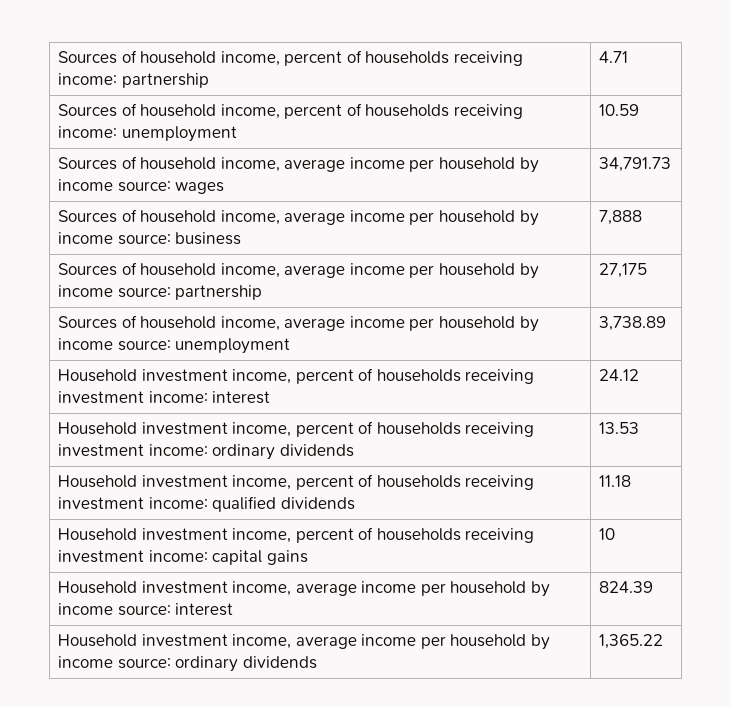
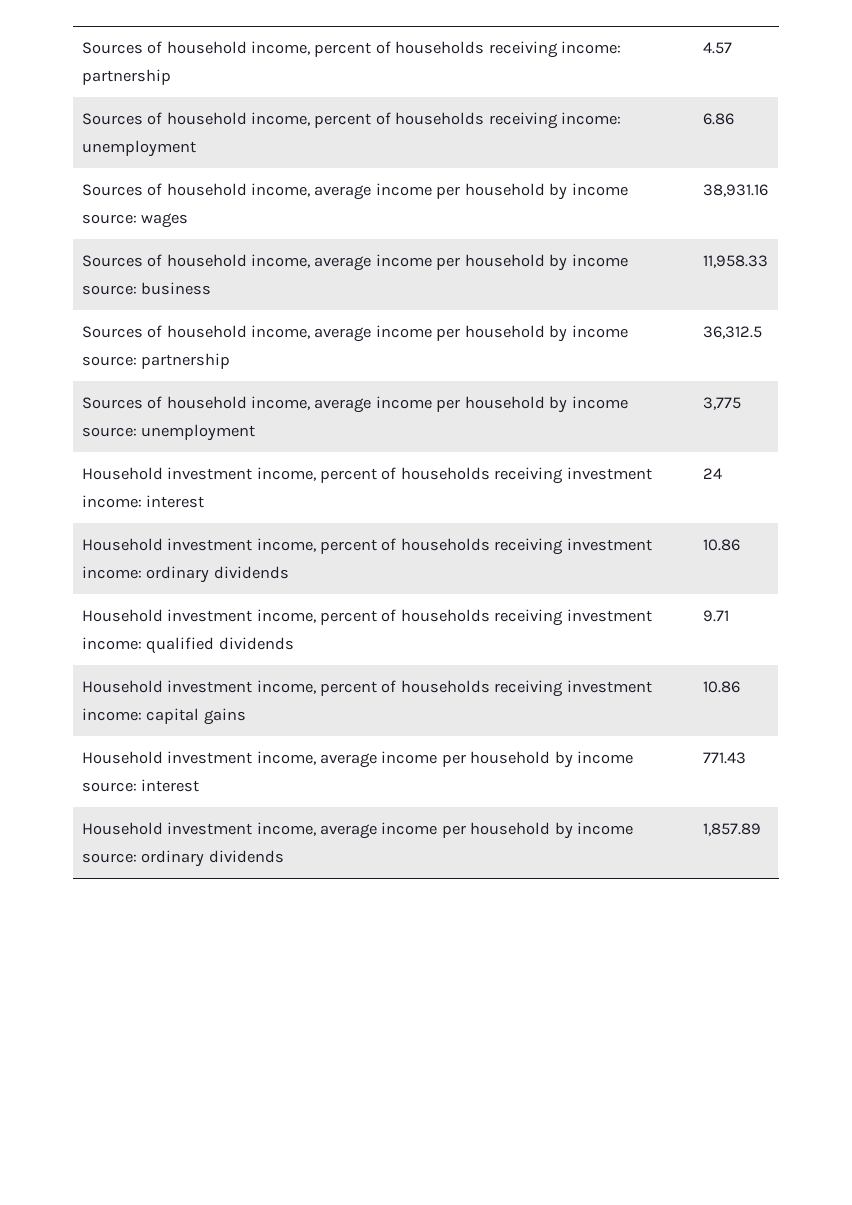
- Sources of household income, percent of households receiving income: partnership | 4.71
+ Sources of household income, percent of households receiving income: partnership | 4.57
- Sources of household income, percent of households receiving income: unemployment | 10.59
+ Sources of household income, percent of households receiving income: unemployment | 6.86
- Sources of household income, average income per household by income source: wages | 34,791.73
+ Sources of household income, average income per household by income source: wages | 38,931.16
- Sources of household income, average income per household by income source: business | 7,888
+ Sources of household income, average income per household by income source: business | 11,958.33
- Sources of household income, average income per household by income source: partnership | 27,175
+ Sources of household income, average income per household by income source: partnership | 36,312.5
- Sources of household income, average income per household by income source: unemployment | 3,738.89
+ Sources of household income, average income per household by income source: unemployment | 3,775
- Household investment income, percent of households receiving investment income: interest | 24.12
+ Household investment income, percent of households receiving investment income: interest | 24
- Household investment income, percent of households receiving investment income: ordinary dividends | 13.53
+ Household investment income, percent of households receiving investment income: ordinary dividends | 10.86
- Household investment income, percent of households receiving investment income: qualified dividends | 11.18
+ Household investment income, percent of households receiving investment income: qualified dividends | 9.71
- Household investment income, percent of households receiving investment income: capital gains | 10
+ Household investment income, percent of households receiving investment income: capital gains | 10.86
- Household investment income, average income per household by income source: interest | 824.39
+ Household investment income, average income per household by income source: interest | 771.43
- Household investment income, average income per household by income source: ordinary dividends | 1,365.22
+ Household investment income, average income per household by income source: ordinary dividends | 1,857.89

